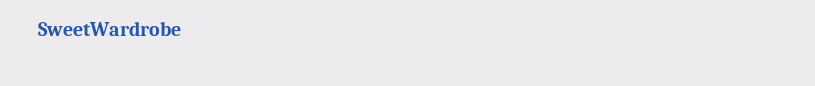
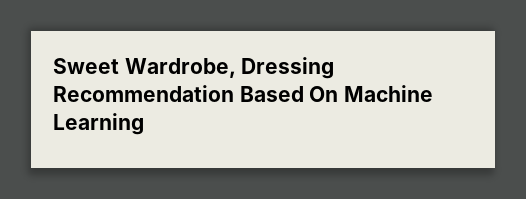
- SweetWardrobe
+ Sweet Wardrobe, Dressing Recommendation Based On Machine Learning

